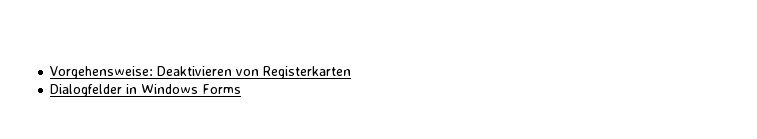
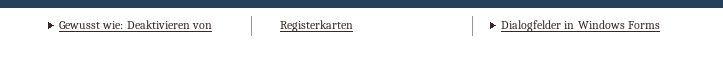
- Vorgehensweise: Deaktivieren von Registerkarten
+ Gewusst wie: Deaktivieren von Registerkarten

